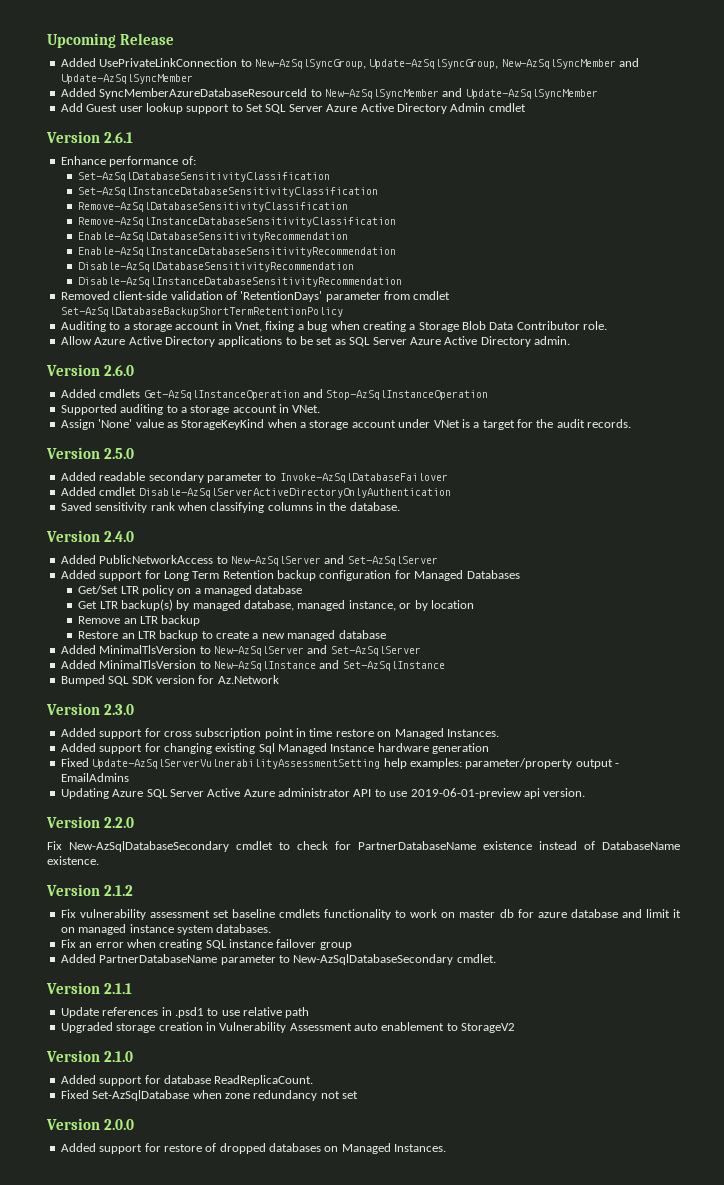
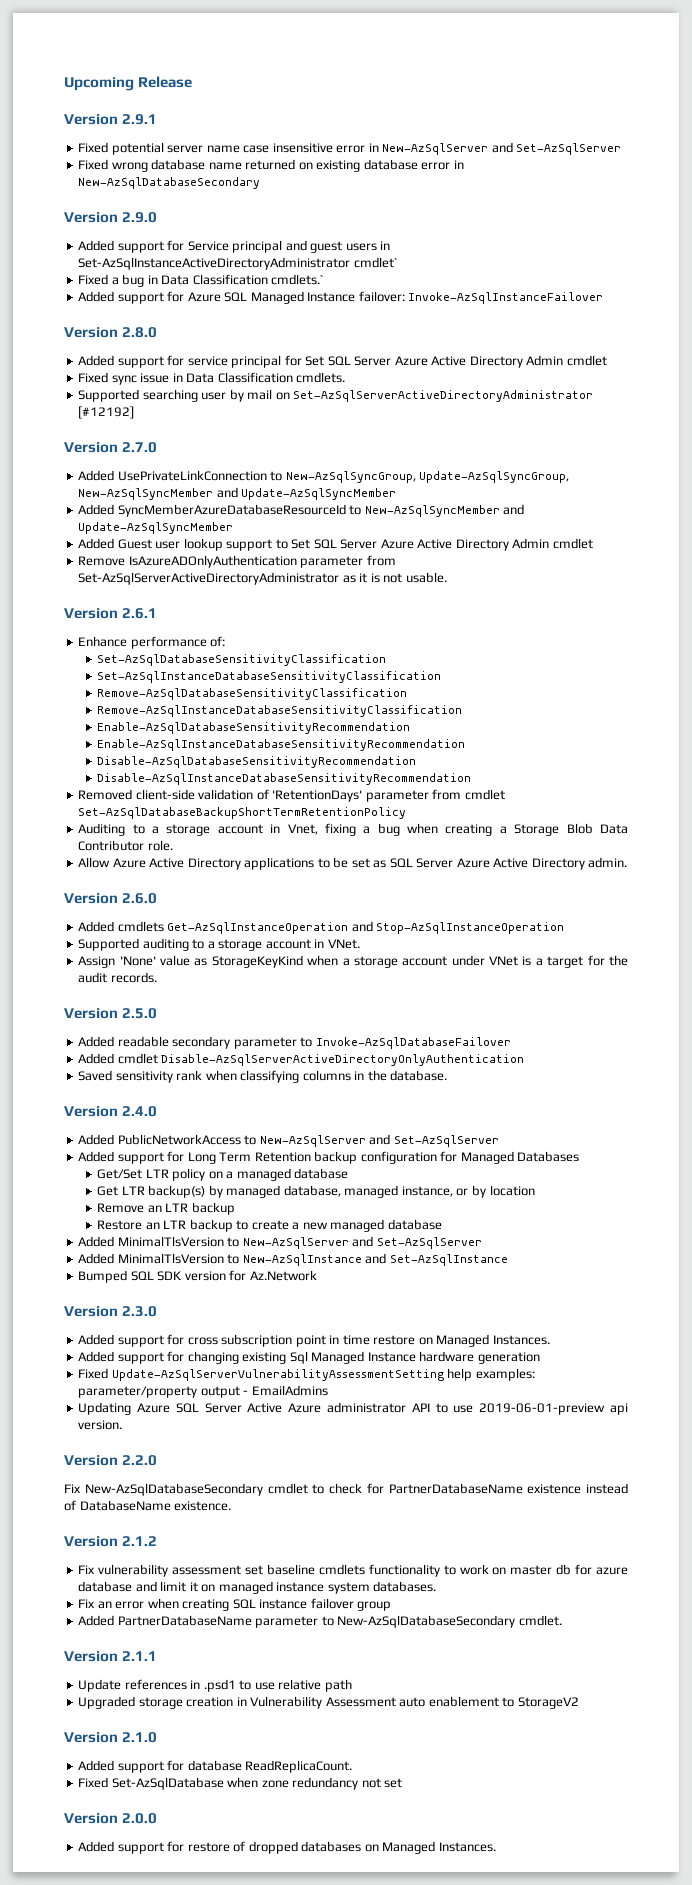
+ Version 2.9.1
+ Fixed potential server name case insensitive error in New-AzSqlServer and Set-AzSqlServer
+ Fixed wrong database name returned on existing database error in New-AzSqlDatabaseSecondary
+ Version 2.9.0
+ Added support for Service principal and guest users in Set-AzSqlInstanceActiveDirectoryAdministrator cmdlet`
+ Fixed a bug in Data Classification cmdlets.`
+ Added support for Azure SQL Managed Instance failover: Invoke-AzSqlInstanceFailover
+ Version 2.8.0
+ Added support for service principal for Set SQL Server Azure Active Directory Admin cmdlet
+ Fixed sync issue in Data Classification cmdlets.
+ Supported searching user by mail on Set-AzSqlServerActiveDirectoryAdministrator [#12192]
+ Version 2.7.0
- Add Guest user lookup support to Set SQL Server Azure Active Directory Admin cmdlet
+ Added Guest user lookup support to Set SQL Server Azure Active Directory Admin cmdlet
+ Remove IsAzureADOnlyAuthentication parameter from Set-AzSqlServerActiveDirectoryAdministrator as it is not usable.

